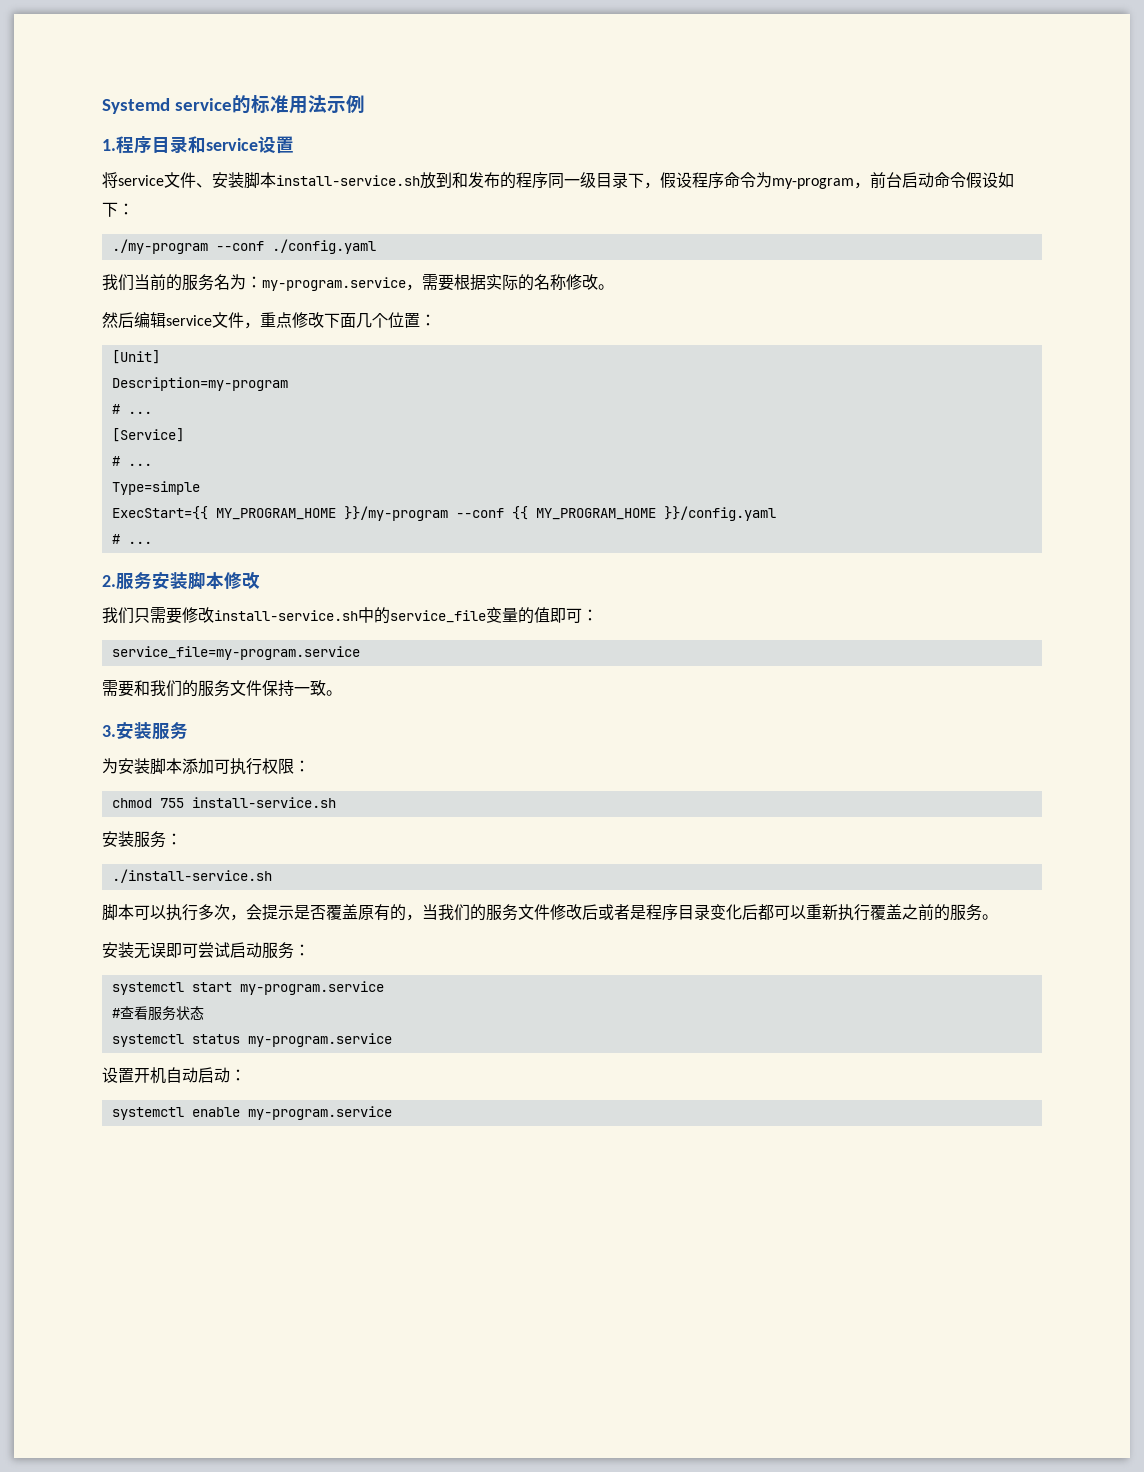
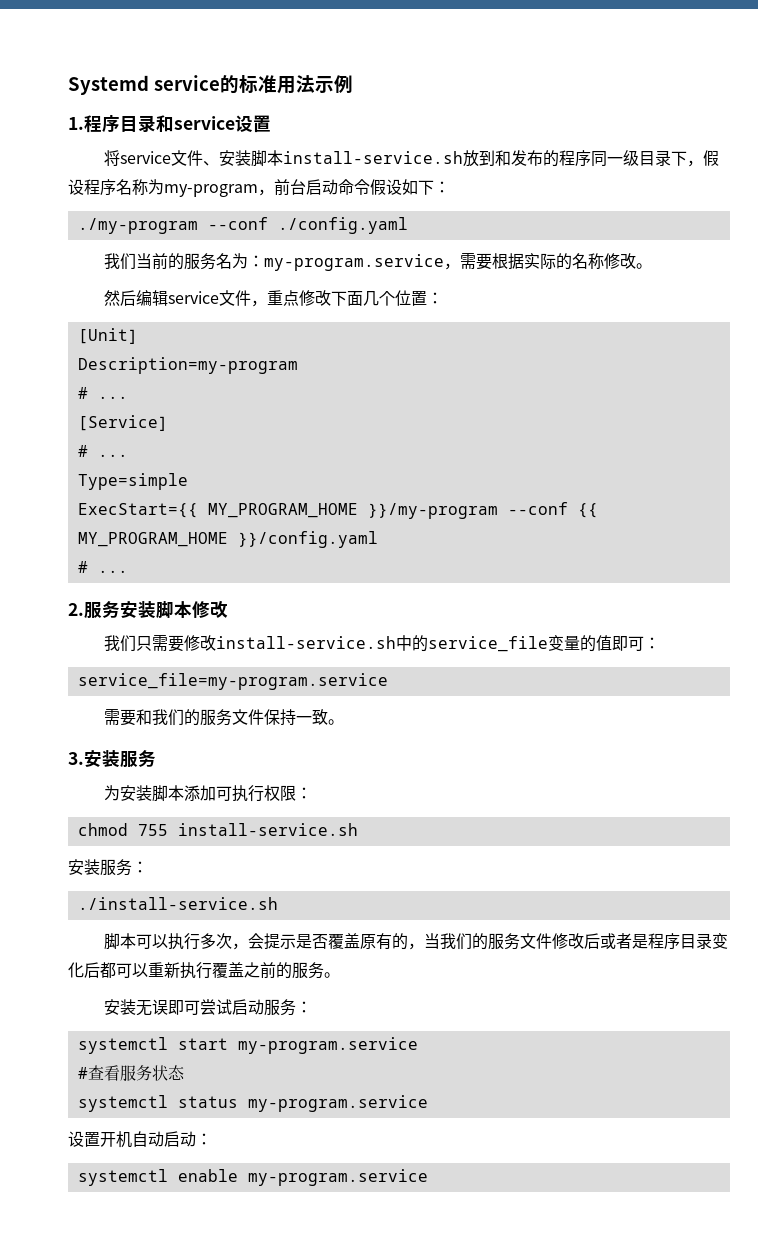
- 将service文件、安装脚本install-service.sh放到和发布的程序同一级目录下，假设程序命令为my-program，前台启动命令假设如下：
+ 将service文件、安装脚本install-service.sh放到和发布的程序同一级目录下，假设程序名称为my-program，前台启动命令假设如下：

